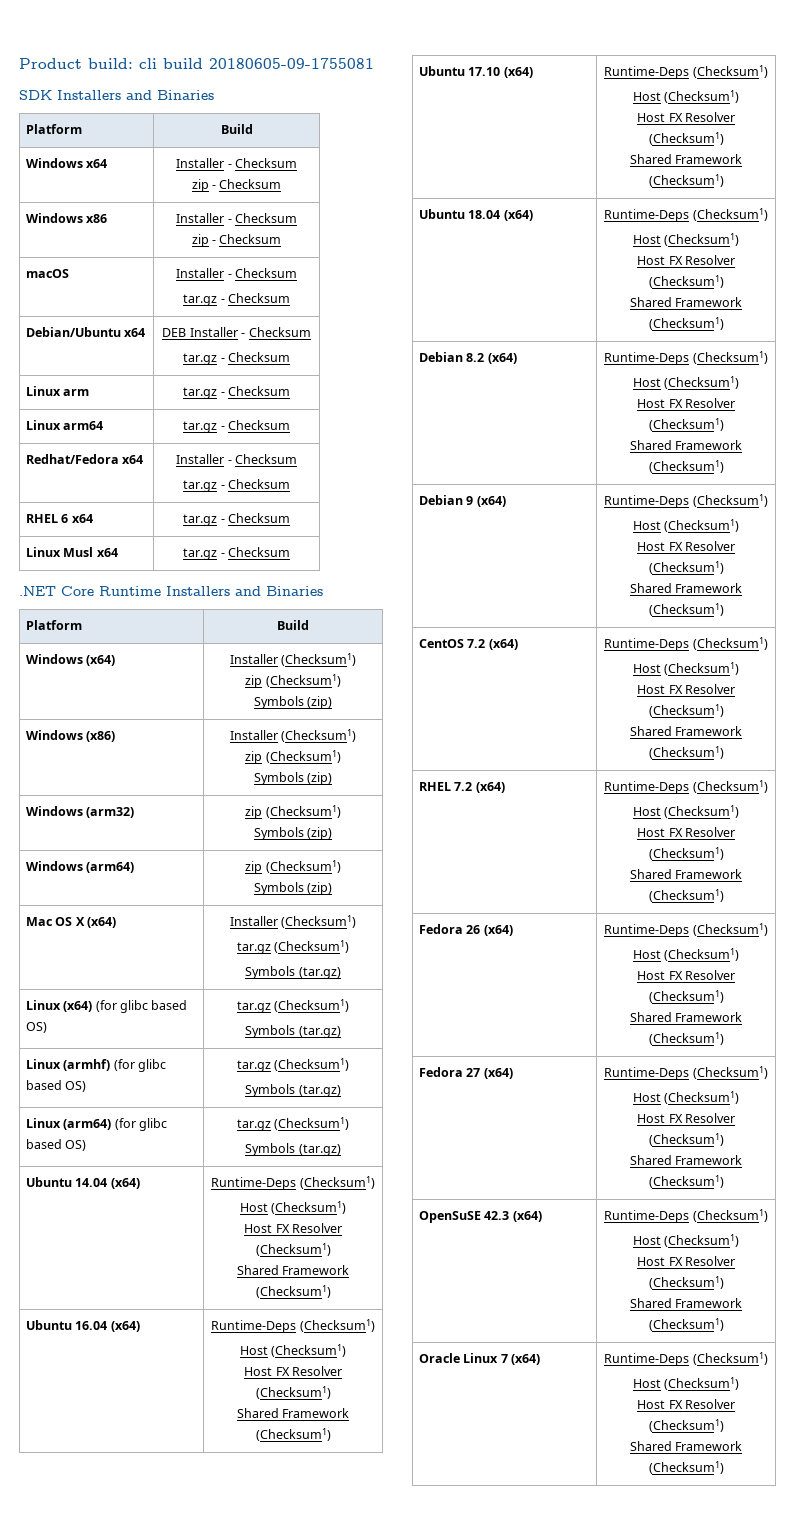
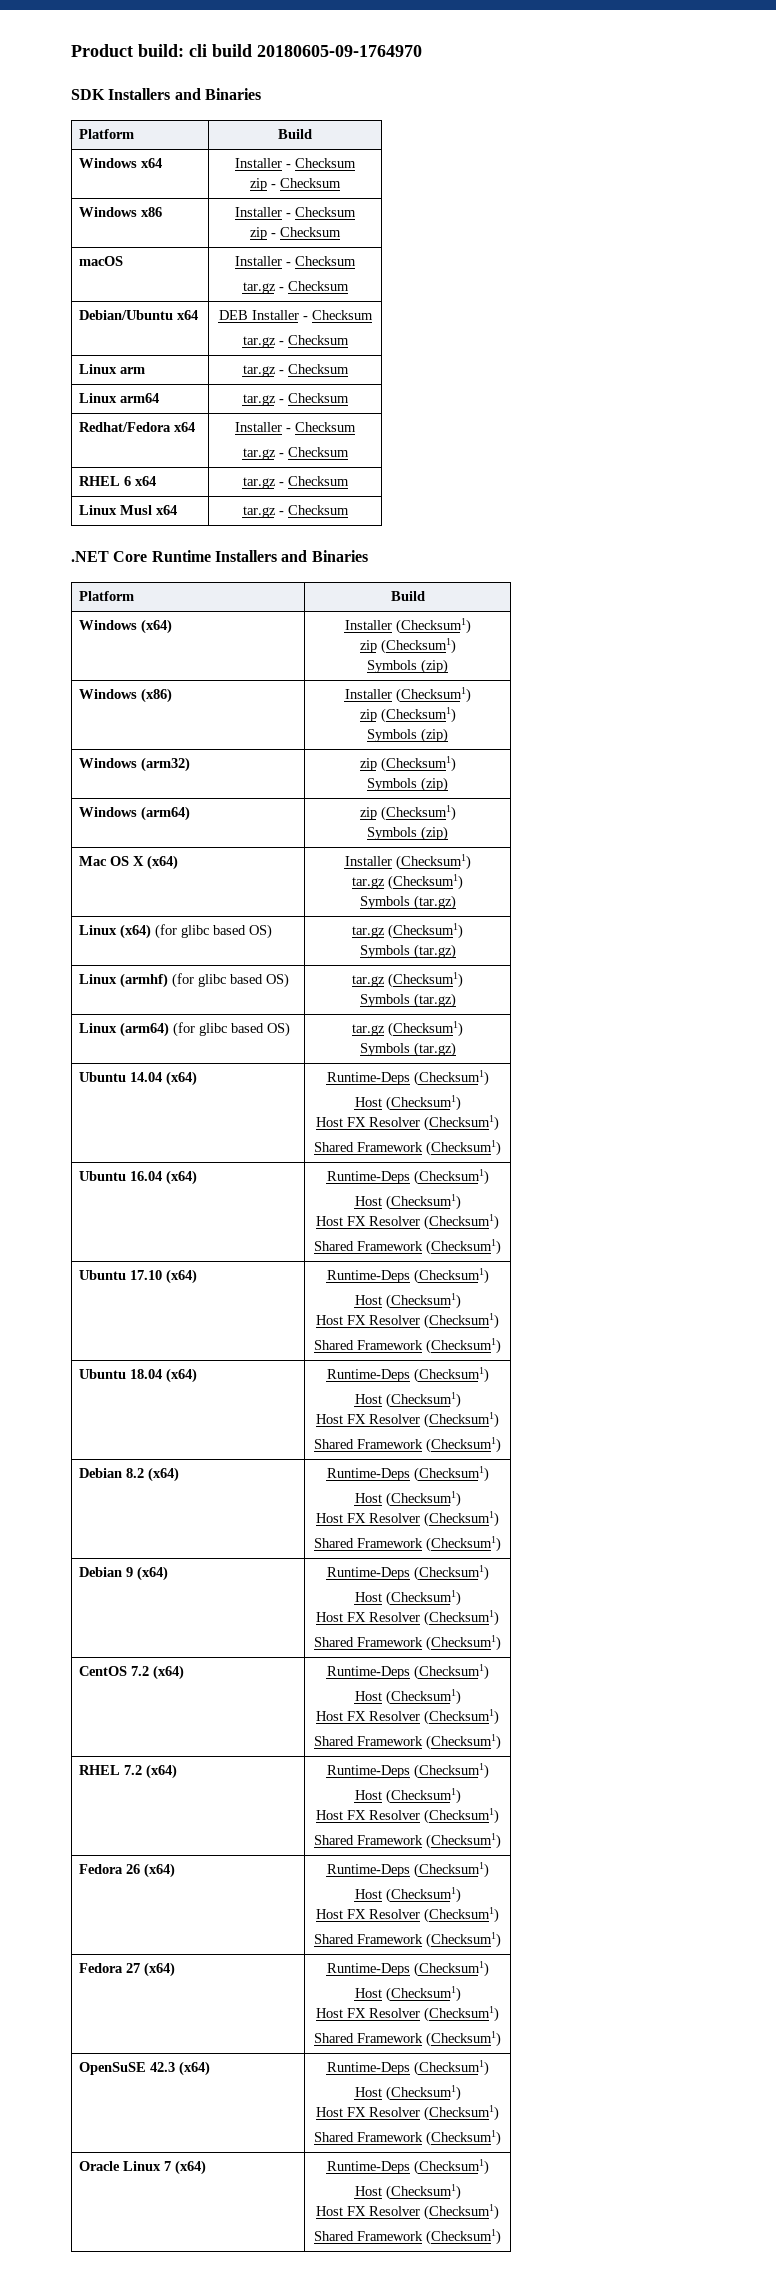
- Product build: cli build 20180605-09-1755081
+ Product build: cli build 20180605-09-1764970

